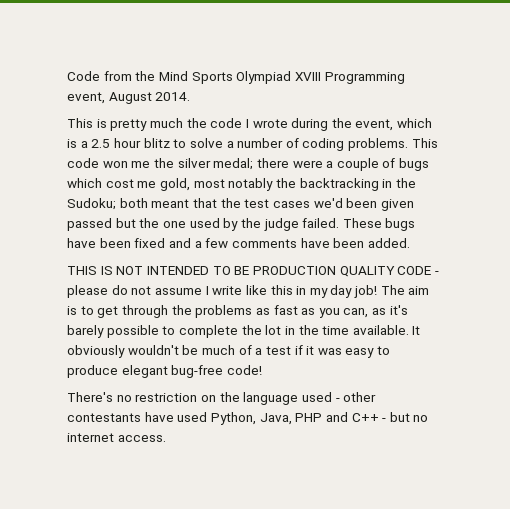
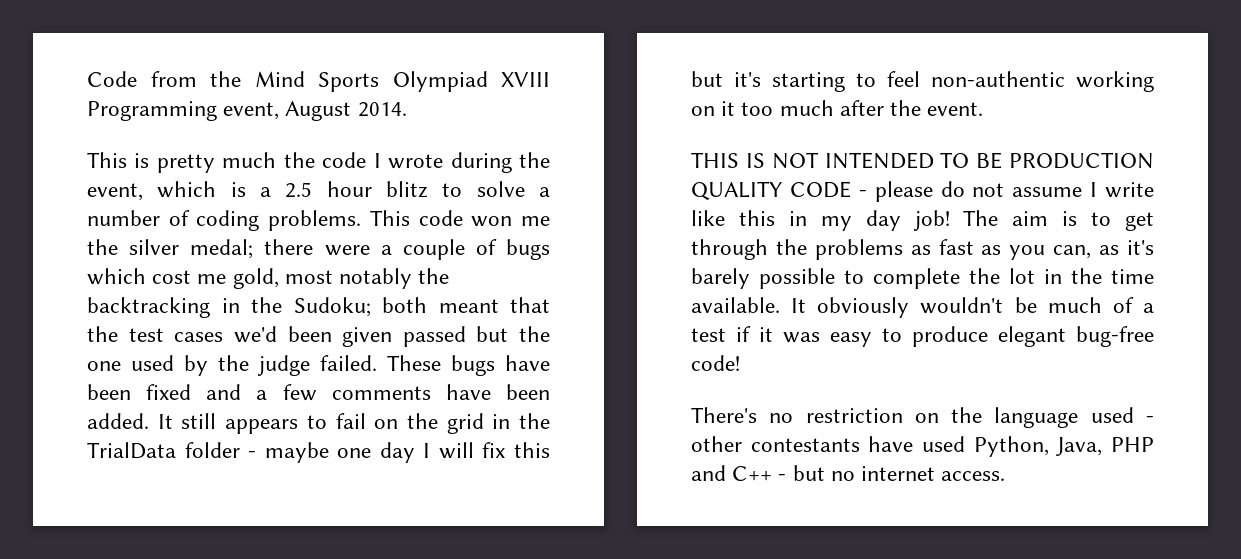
+ It still appears to fail on the grid in the TrialData folder - maybe one day I will fix this but it's starting to feel non-authentic working on it too much after the event.

